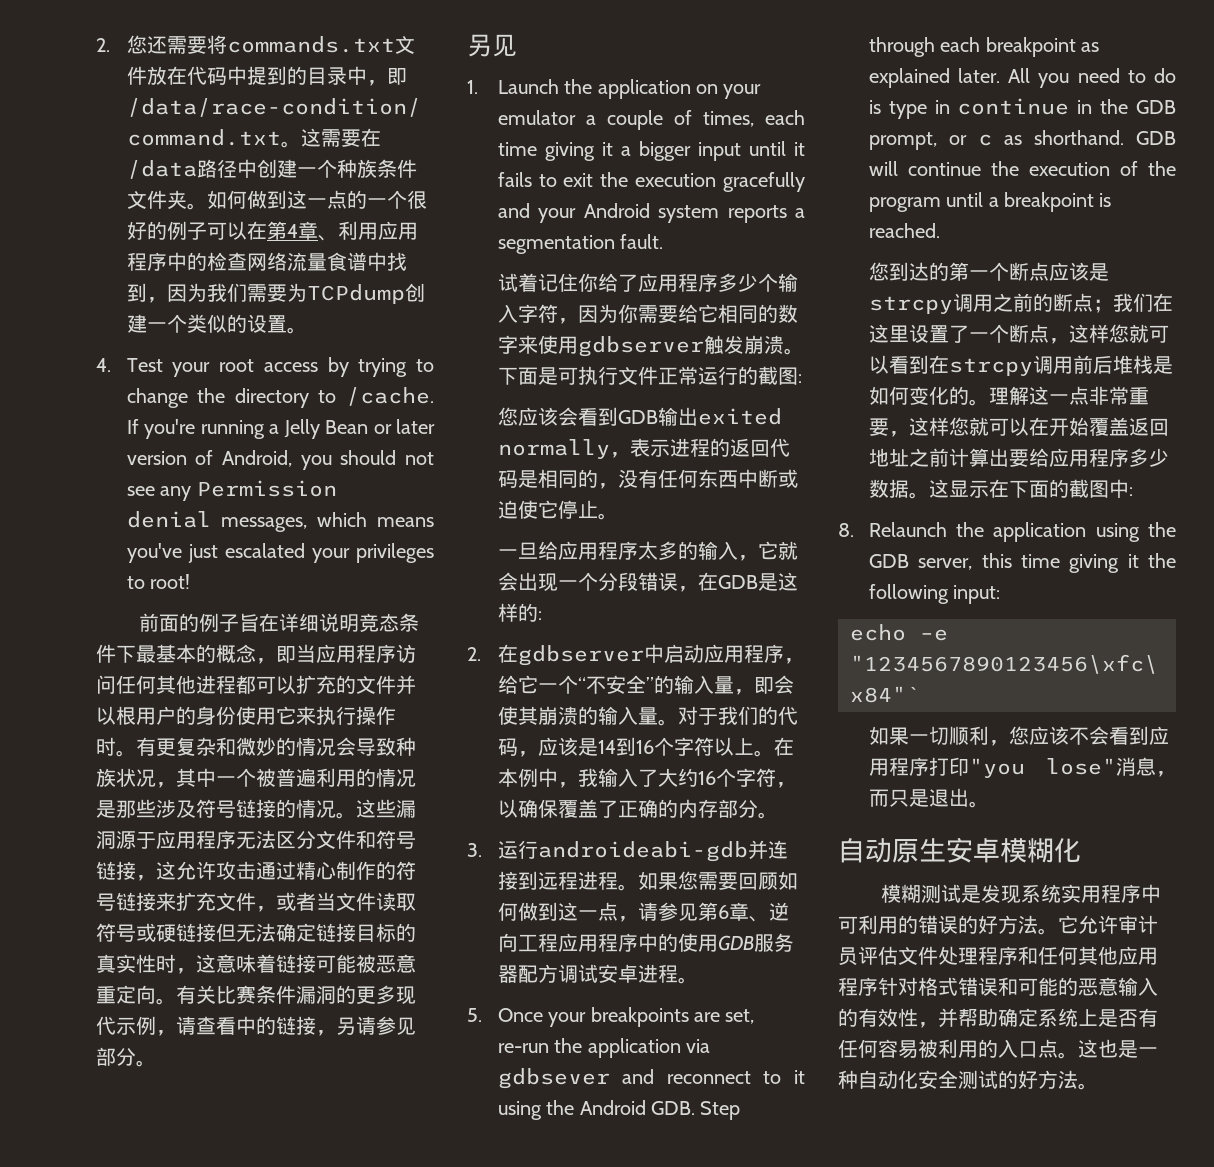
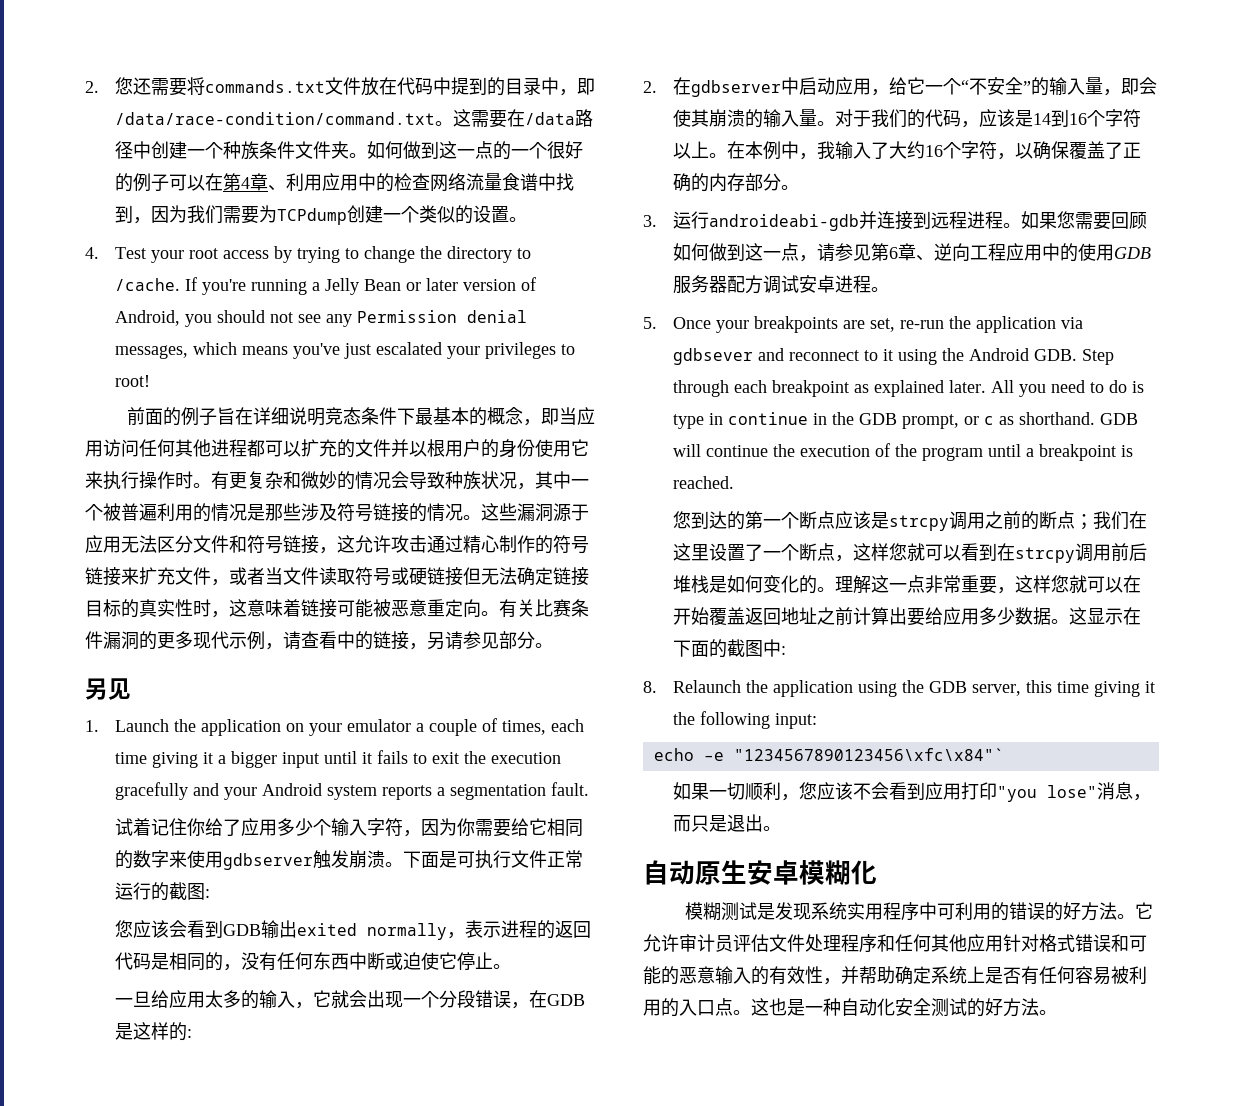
- 如何做到这一点的一个很好的例子可以在第4章、利用应用程序中的检查网络流量食谱中找到，因为我们需要为TCPdump创建一个类似的设置。
+ 如何做到这一点的一个很好的例子可以在第4章、利用应用中的检查网络流量食谱中找到，因为我们需要为TCPdump创建一个类似的设置。
- 前面的例子旨在详细说明竞态条件下最基本的概念，即当应用程序访问任何其他进程都可以扩充的文件并以根用户的身份使用它来执行操作时。
+ 前面的例子旨在详细说明竞态条件下最基本的概念，即当应用访问任何其他进程都可以扩充的文件并以根用户的身份使用它来执行操作时。
- 这些漏洞源于应用程序无法区分文件和符号链接，这允许攻击通过精心制作的符号链接来扩充文件，或者当文件读取符号或硬链接但无法确定链接目标的真实性时，这意味着链接可能被恶意重定向。
+ 这些漏洞源于应用无法区分文件和符号链接，这允许攻击通过精心制作的符号链接来扩充文件，或者当文件读取符号或硬链接但无法确定链接目标的真实性时，这意味着链接可能被恶意重定向。
- 试着记住你给了应用程序多少个输入字符，因为你需要给它相同的数字来使用gdbserver触发崩溃。
+ 试着记住你给了应用多少个输入字符，因为你需要给它相同的数字来使用gdbserver触发崩溃。
- 一旦给应用程序太多的输入，它就会出现一个分段错误，在GDB是这样的:
+ 一旦给应用太多的输入，它就会出现一个分段错误，在GDB是这样的:
- 2.在gdbserver中启动应用程序，给它一个“不安全”的输入量，即会使其崩溃的输入量。
+ 2.在gdbserver中启动应用，给它一个“不安全”的输入量，即会使其崩溃的输入量。
- 如果您需要回顾如何做到这一点，请参见第6章、逆向工程应用程序中的使用GDB服务器配方调试安卓进程。
+ 如果您需要回顾如何做到这一点，请参见第6章、逆向工程应用中的使用GDB服务器配方调试安卓进程。
- 理解这一点非常重要，这样您就可以在开始覆盖返回地址之前计算出要给应用程序多少数据。
+ 理解这一点非常重要，这样您就可以在开始覆盖返回地址之前计算出要给应用多少数据。
- 如果一切顺利，您应该不会看到应用程序打印"you lose"消息，而只是退出。
+ 如果一切顺利，您应该不会看到应用打印"you lose"消息，而只是退出。
- 它允许审计员评估文件处理程序和任何其他应用程序针对格式错误和可能的恶意输入的有效性，并帮助确定系统上是否有任何容易被利用的入口点。
+ 它允许审计员评估文件处理程序和任何其他应用针对格式错误和可能的恶意输入的有效性，并帮助确定系统上是否有任何容易被利用的入口点。

